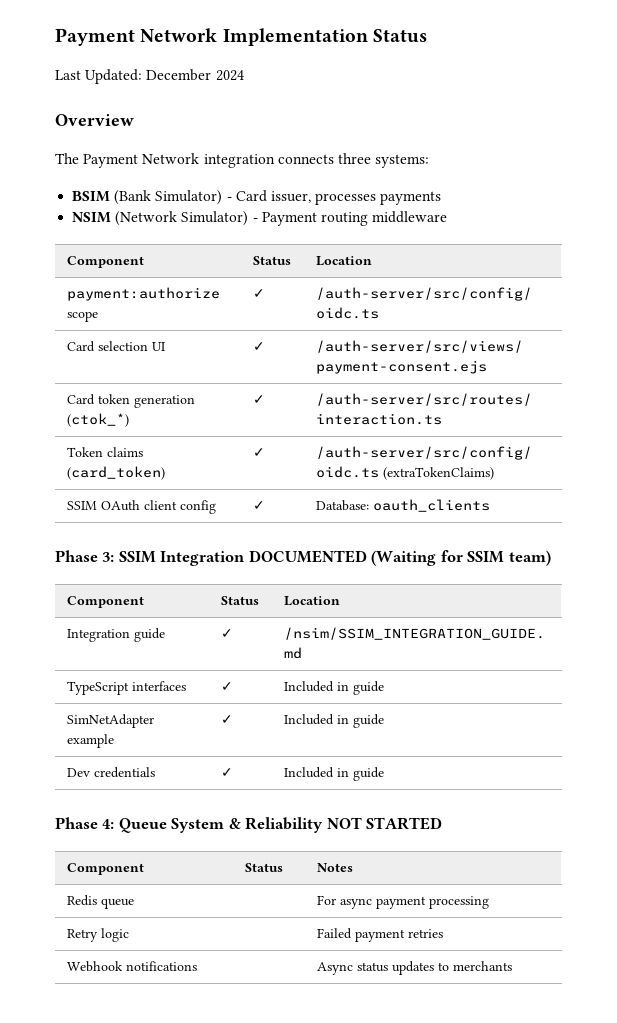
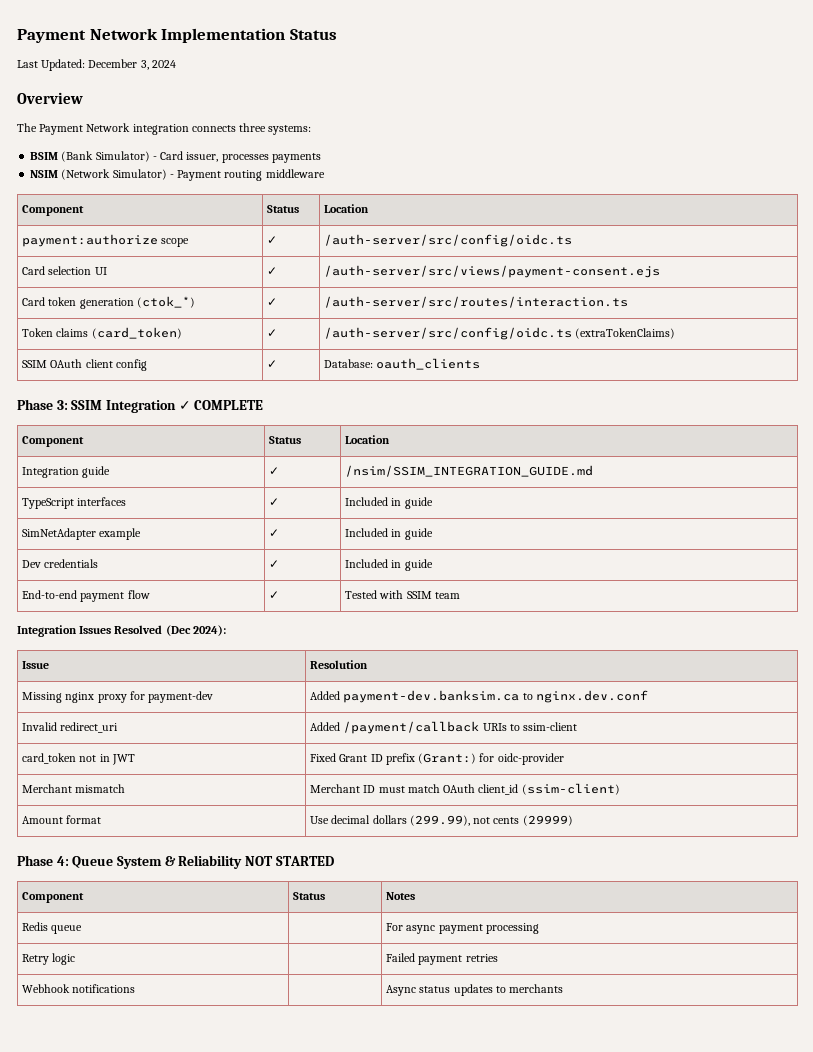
- Last Updated: December 2024
+ Last Updated: December 3, 2024
- Phase 3: SSIM Integration DOCUMENTED (Waiting for SSIM team)
+ Phase 3: SSIM Integration ✓ COMPLETE
+ End-to-end payment flow | ✓ | Tested with SSIM team
+ Integration Issues Resolved (Dec 2024):
+ Issue | Resolution
+ Missing nginx proxy for payment-dev | Added payment-dev.banksim.ca to nginx.dev.conf
+ Invalid redirect_uri | Added /payment/callback URIs to ssim-client
+ card_token not in JWT | Fixed Grant ID prefix (Grant:) for oidc-provider
+ Merchant mismatch | Merchant ID must match OAuth client_id (ssim-client)
+ Amount format | Use decimal dollars (299.99), not cents (29999)

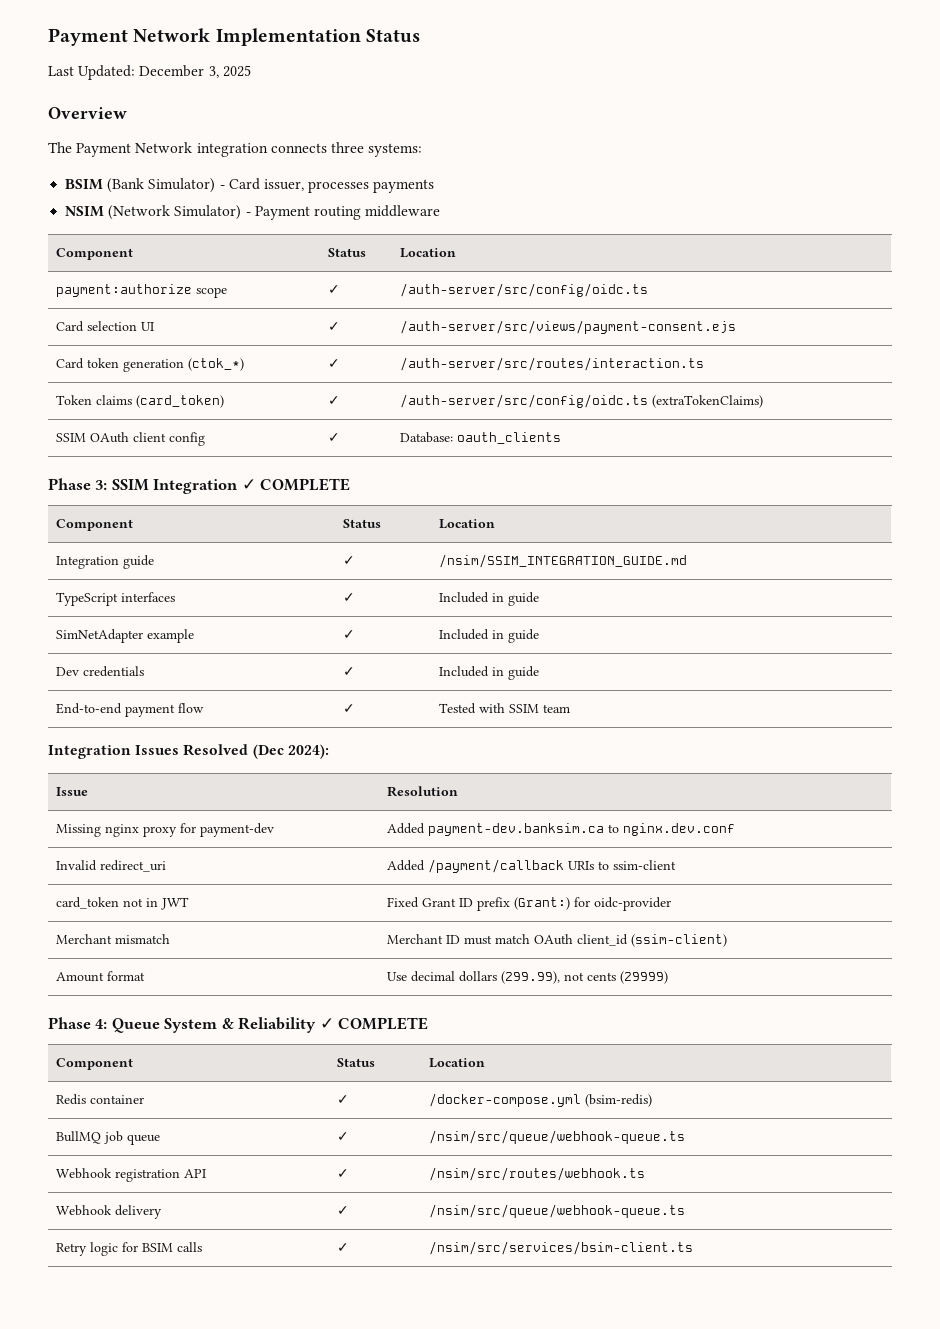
- Last Updated: December 3, 2024
+ Last Updated: December 3, 2025
- Phase 4: Queue System & Reliability NOT STARTED
- Component | Status | Notes
+ Phase 4: Queue System & Reliability ✓ COMPLETE
+ Component | Status | Location
- Redis queue | | For async payment processing
- Retry logic | | Failed payment retries
- Webhook notifications | | Async status updates to merchants
+ Redis container | ✓ | /docker-compose.yml (bsim-redis)
+ BullMQ job queue | ✓ | /nsim/src/queue/webhook-queue.ts
+ Webhook registration API | ✓ | /nsim/src/routes/webhook.ts
+ Webhook delivery | ✓ | /nsim/src/queue/webhook-queue.ts
+ Retry logic for BSIM calls | ✓ | /nsim/src/services/bsim-client.ts

